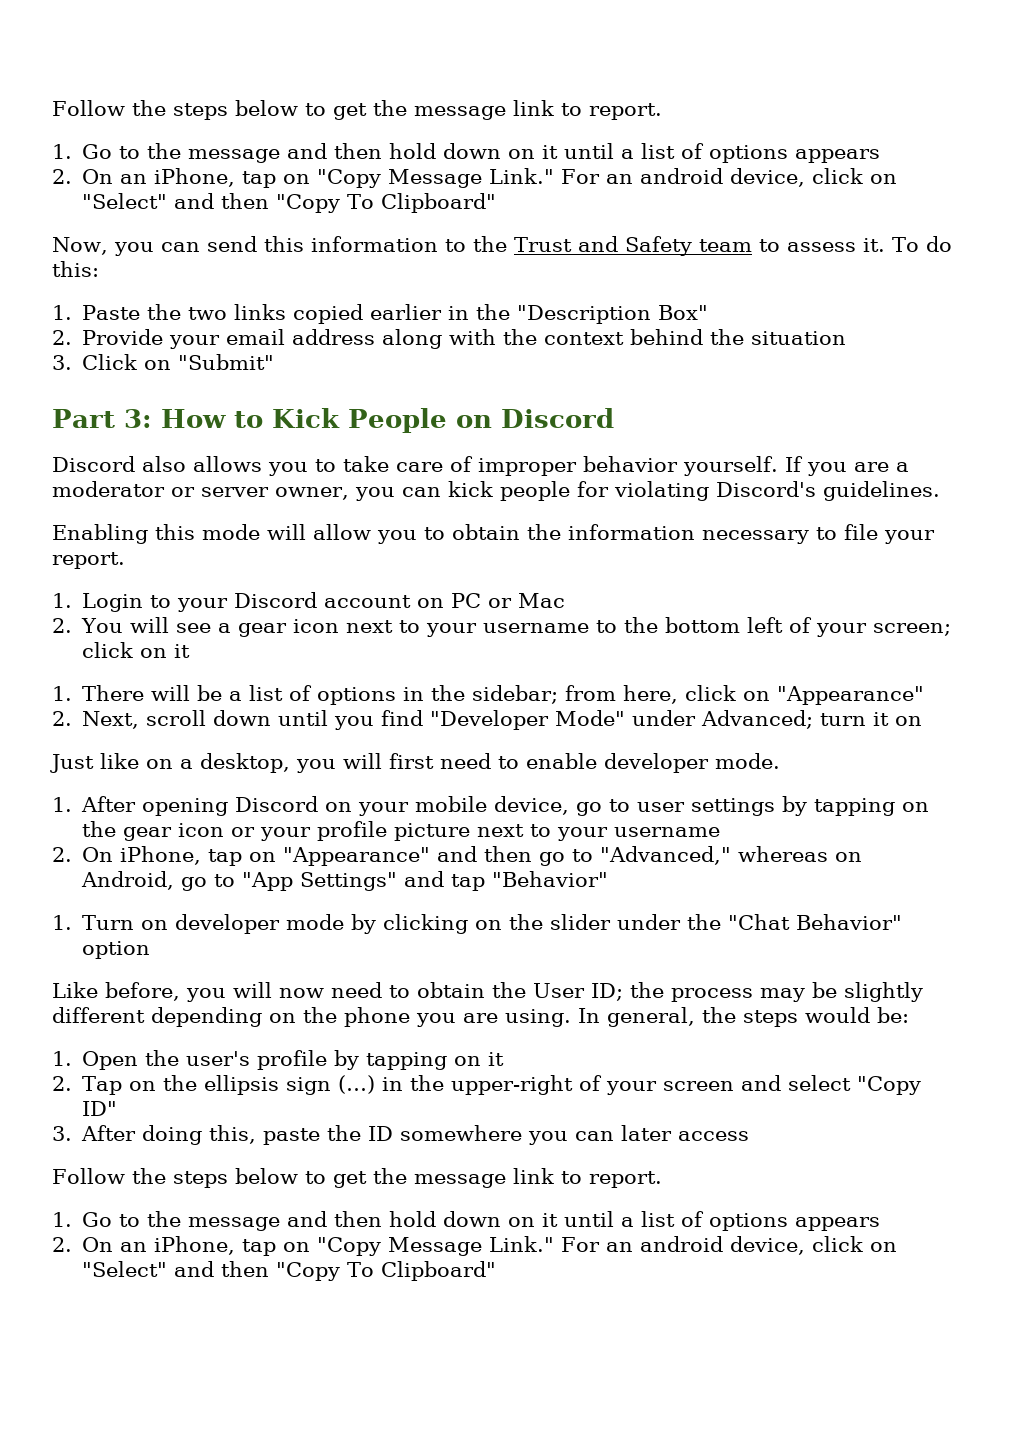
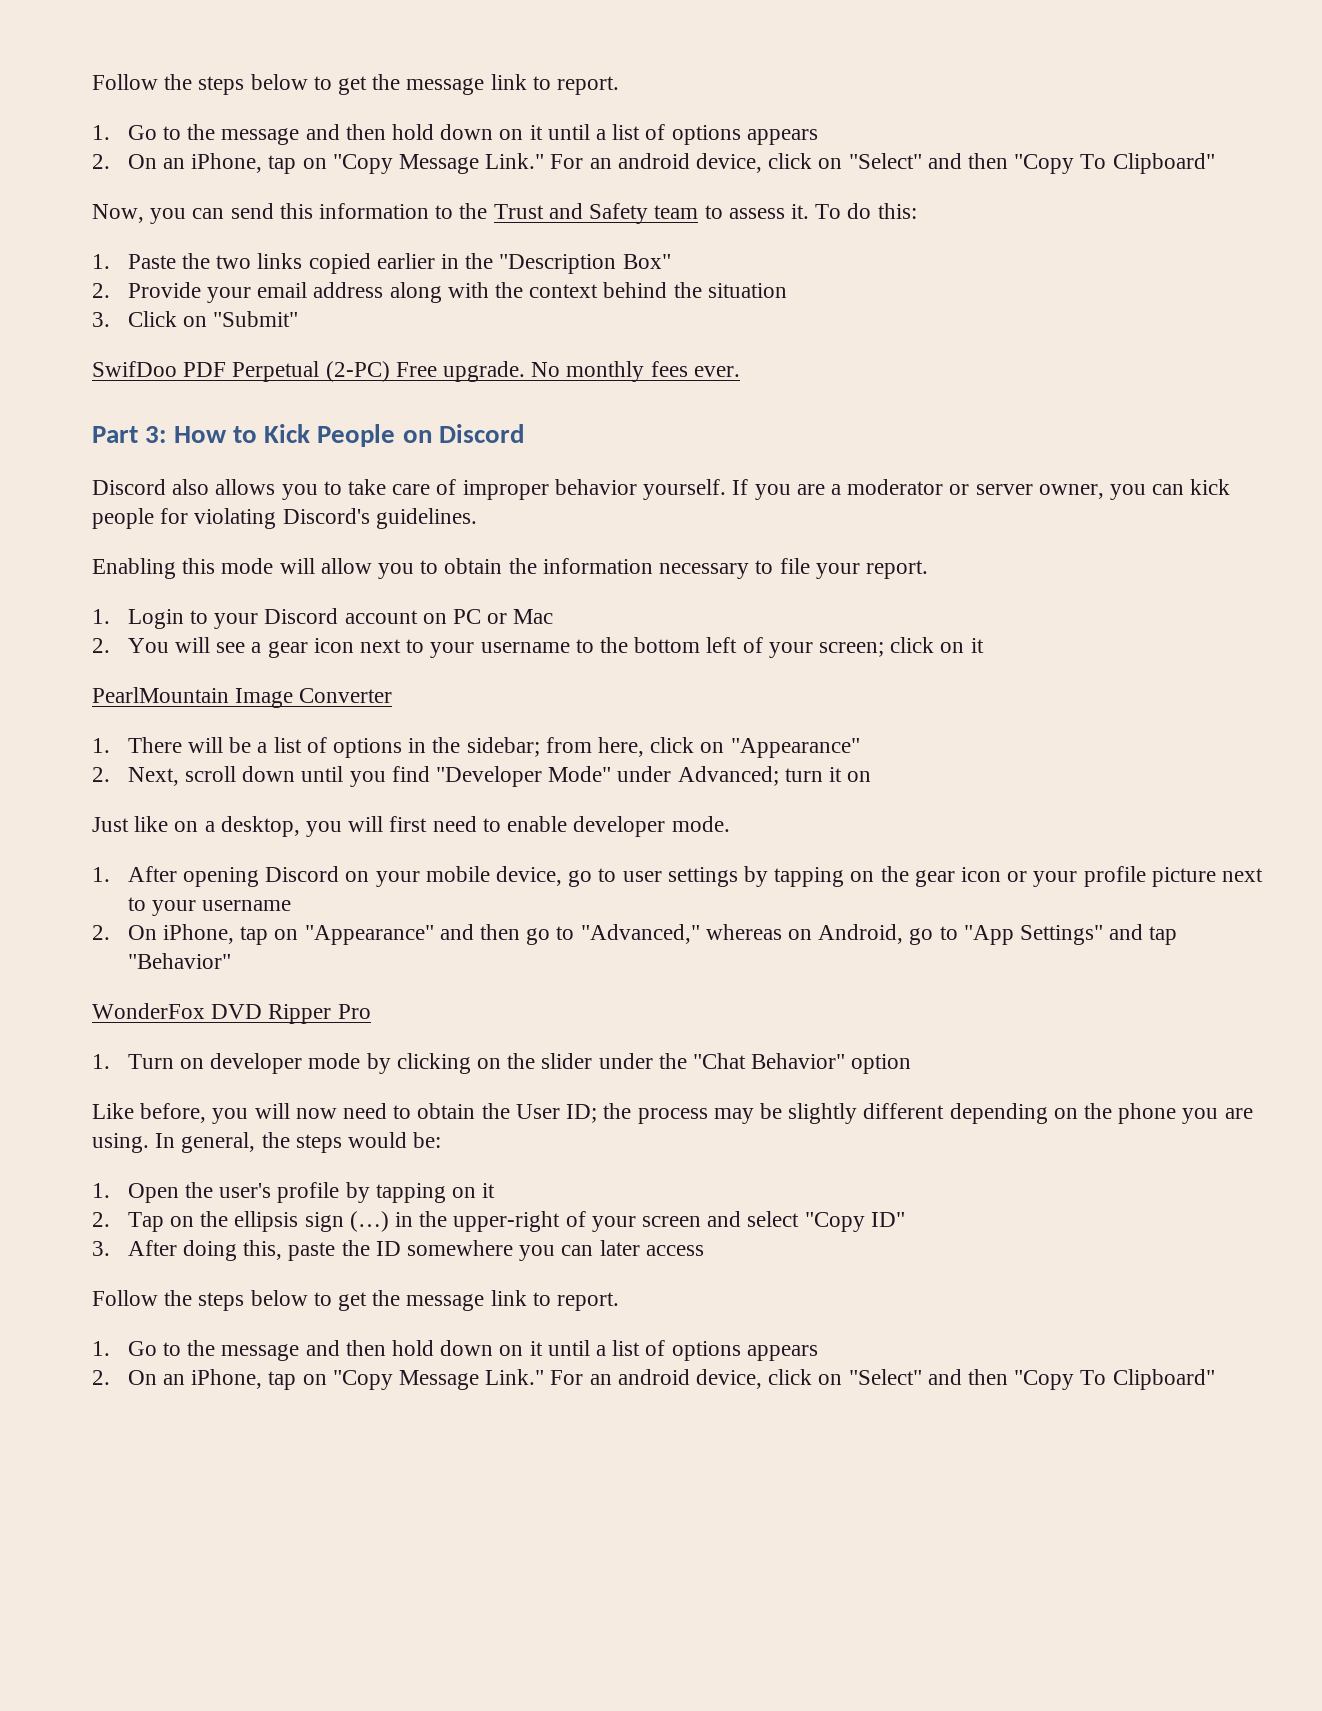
+ SwifDoo PDF Perpetual (2-PC) Free upgrade. No monthly fees ever.
+ PearlMountain Image Converter
+ WonderFox DVD Ripper Pro

